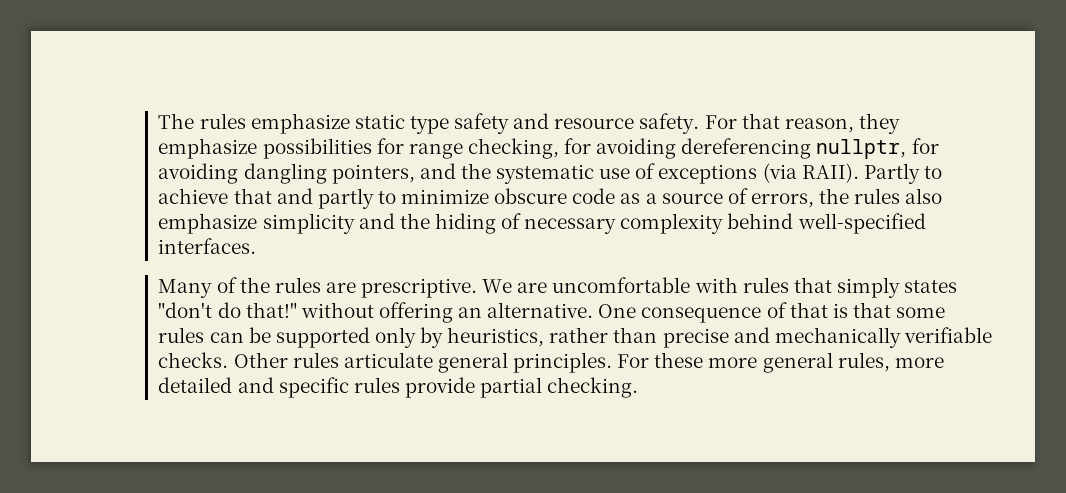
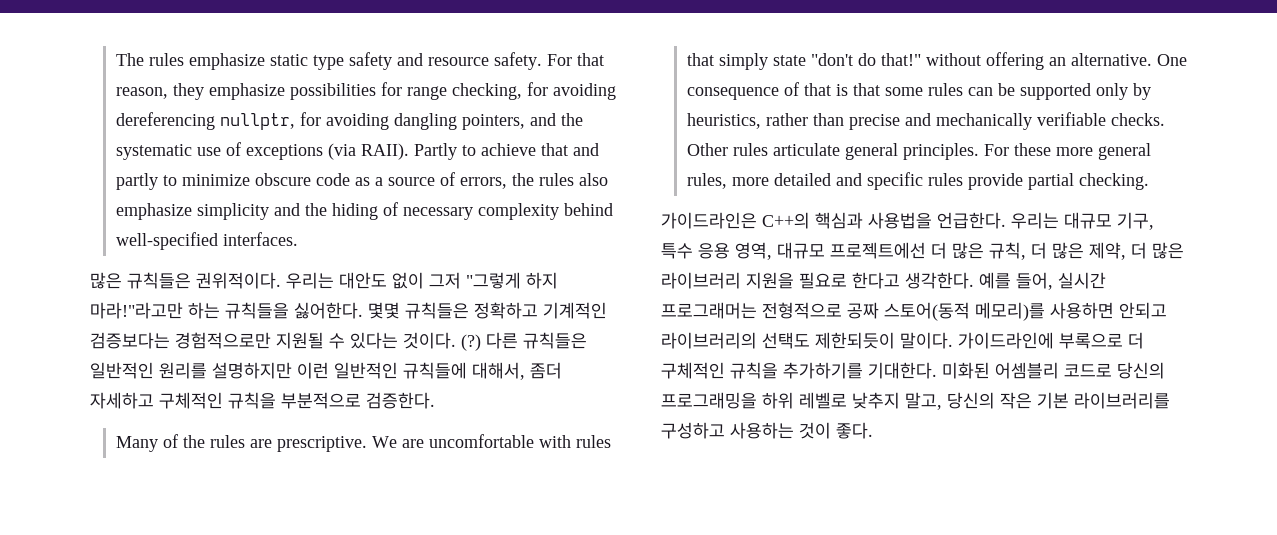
+ 많은 규칙들은 권위적이다. 우리는 대안도 없이 그저 "그렇게 하지 마라!"라고만 하는 규칙들을 싫어한다. 몇몇 규칙들은 정확하고 기계적인 검증보다는 경험적으로만 지원될 수 있다는 것이다. (?) 다른 규칙들은 일반적인 원리를 설명하지만 이런 일반적인 규칙들에 대해서, 좀더 자세하고 구체적인 규칙을 부분적으로 검증한다.
- We are uncomfortable with rules that simply states "don't do that!" without offering an alternative.
+ We are uncomfortable with rules that simply state "don't do that!" without offering an alternative.
+ 가이드라인은 C++의 핵심과 사용법을 언급한다. 우리는 대규모 기구, 특수 응용 영역, 대규모 프로젝트에선 더 많은 규칙, 더 많은 제약, 더 많은 라이브러리 지원을 필요로 한다고 생각한다. 예를 들어, 실시간 프로그래머는 전형적으로 공짜 스토어(동적 메모리)를 사용하면 안되고 라이브러리의 선택도 제한되듯이 말이다. 가이드라인에 부록으로 더 구체적인 규칙을 추가하기를 기대한다. 미화된 어셈블리 코드로 당신의 프로그래밍을 하위 레벨로 낮추지 말고, 당신의 작은 기본 라이브러리를 구성하고 사용하는 것이 좋다.

